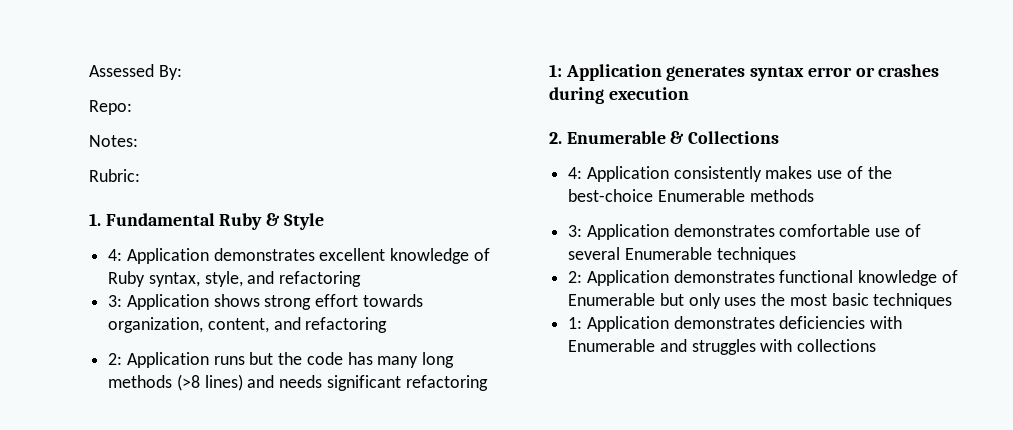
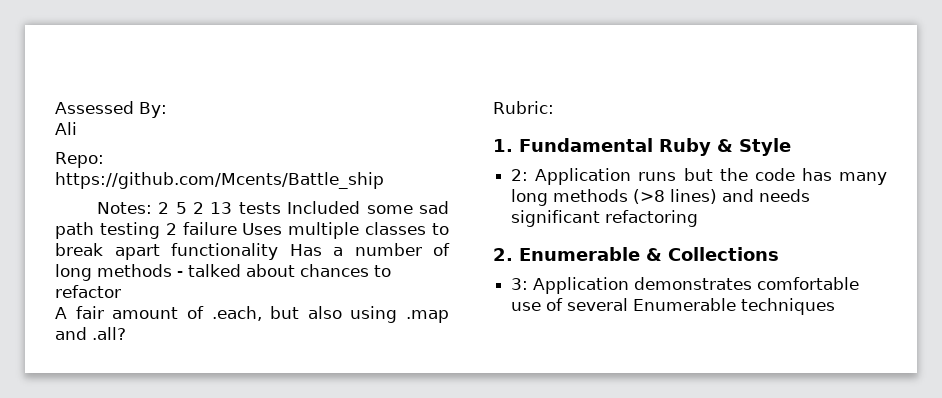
+ Ali
+ https://github.com/Mcents/Battle_ship
- Notes:
+ Notes: 2 5 2 13 tests Included some sad path testing 2 failure Uses multiple classes to break apart functionality Has a number of long methods - talked about chances to refactor
+ A fair amount of .each, but also using .map and .all?
- 4: Application demonstrates excellent knowledge of Ruby syntax, style, and refactoring
- 3: Application shows strong effort towards organization, content, and refactoring
- 1: Application generates syntax error or crashes during execution
  2. Enumerable & Collections
- 4: Application consistently makes use of the best-choice Enumerable methods
- 2: Application demonstrates functional knowledge of Enumerable but only uses the most basic techniques
- 1: Application demonstrates deficiencies with Enumerable and struggles with collections

